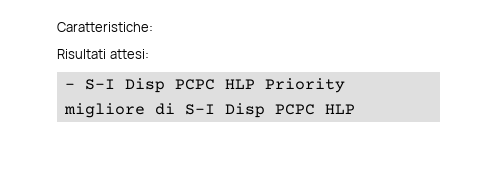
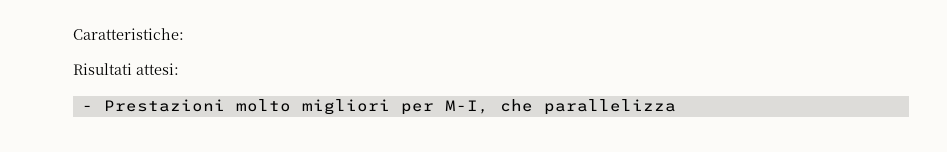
- - S-I Disp PCPC HLP Priority migliore di S-I Disp PCPC HLP
+ - Prestazioni molto migliori per M-I, che parallelizza

